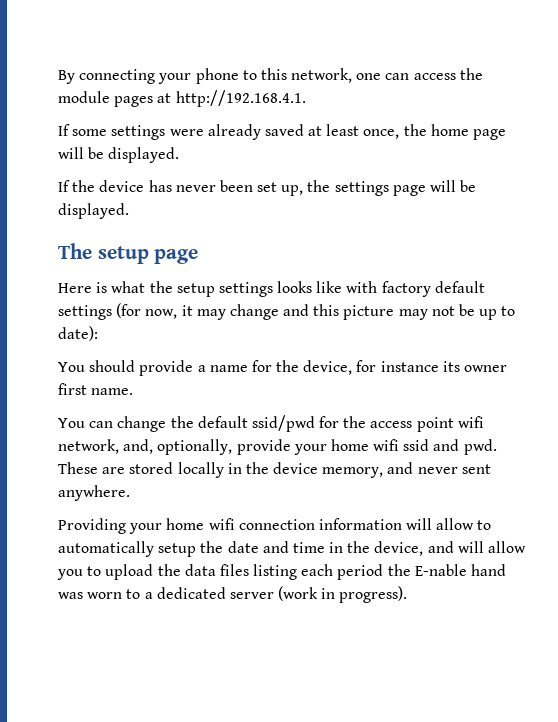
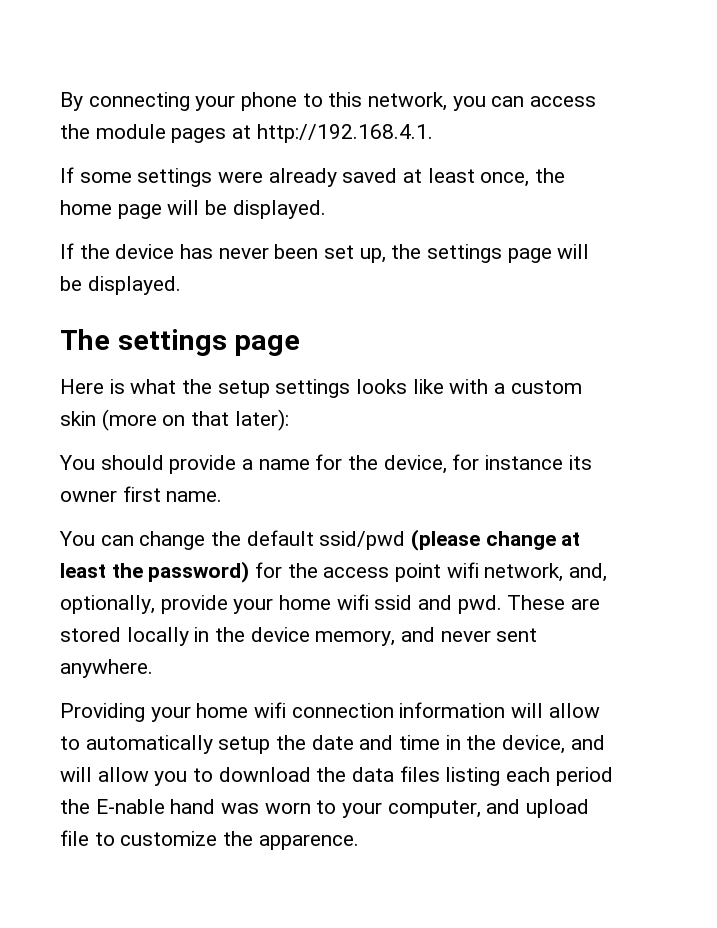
- By connecting your phone to this network, one can access the module pages at http://192.168.4.1.
+ By connecting your phone to this network, you can access the module pages at http://192.168.4.1.
- The setup page
+ The settings page
- Here is what the setup settings looks like with factory default settings (for now, it may change and this picture may not be up to date):
+ Here is what the setup settings looks like with a custom skin (more on that later):
- You can change the default ssid/pwd for the access point wifi network, and, optionally, provide your home wifi ssid and pwd.
+ You can change the default ssid/pwd (please change at least the password) for the access point wifi network, and, optionally, provide your home wifi ssid and pwd.
- Providing your home wifi connection information will allow to automatically setup the date and time in the device, and will allow you to upload the data files listing each period the E-nable hand was worn to a dedicated server (work in progress).
+ Providing your home wifi connection information will allow to automatically setup the date and time in the device, and will allow you to download the data files listing each period the E-nable hand was worn to your computer, and upload file to customize the apparence.

